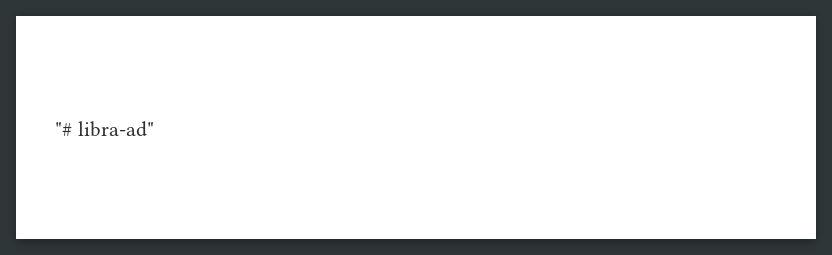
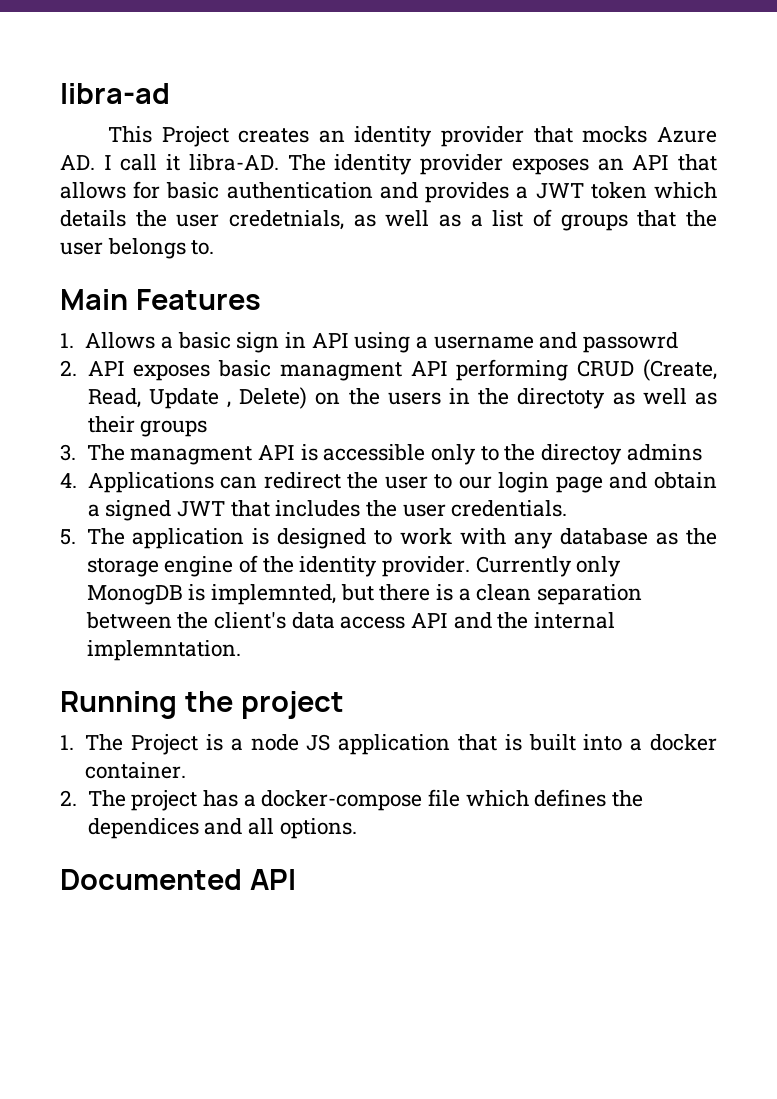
- "# libra-ad"
+ libra-ad
+ This Project creates an identity provider that mocks Azure AD. I call it libra-AD. The identity provider exposes an API that allows for basic authentication and provides a JWT token which details the user credetnials, as well as a list of groups that the user belongs to.
+ Main Features
+ 1. Allows a basic sign in API using a username and passowrd
+ 2. API exposes basic managment API performing CRUD (Create, Read, Update , Delete) on the users in the directoty as well as their groups
+ 3. The managment API is accessible only to the directoy admins
+ 4. Applications can redirect the user to our login page and obtain a signed JWT that includes the user credentials.
+ 5. The application is designed to work with any database as the storage engine of the identity provider. Currently only MonogDB is implemnted, but there is a clean separation between the client's data access API and the internal implemntation.
+ Running the project
+ 1. The Project is a node JS application that is built into a docker container.
+ 2. The project has a docker-compose file which defines the dependices and all options.
+ Documented API

